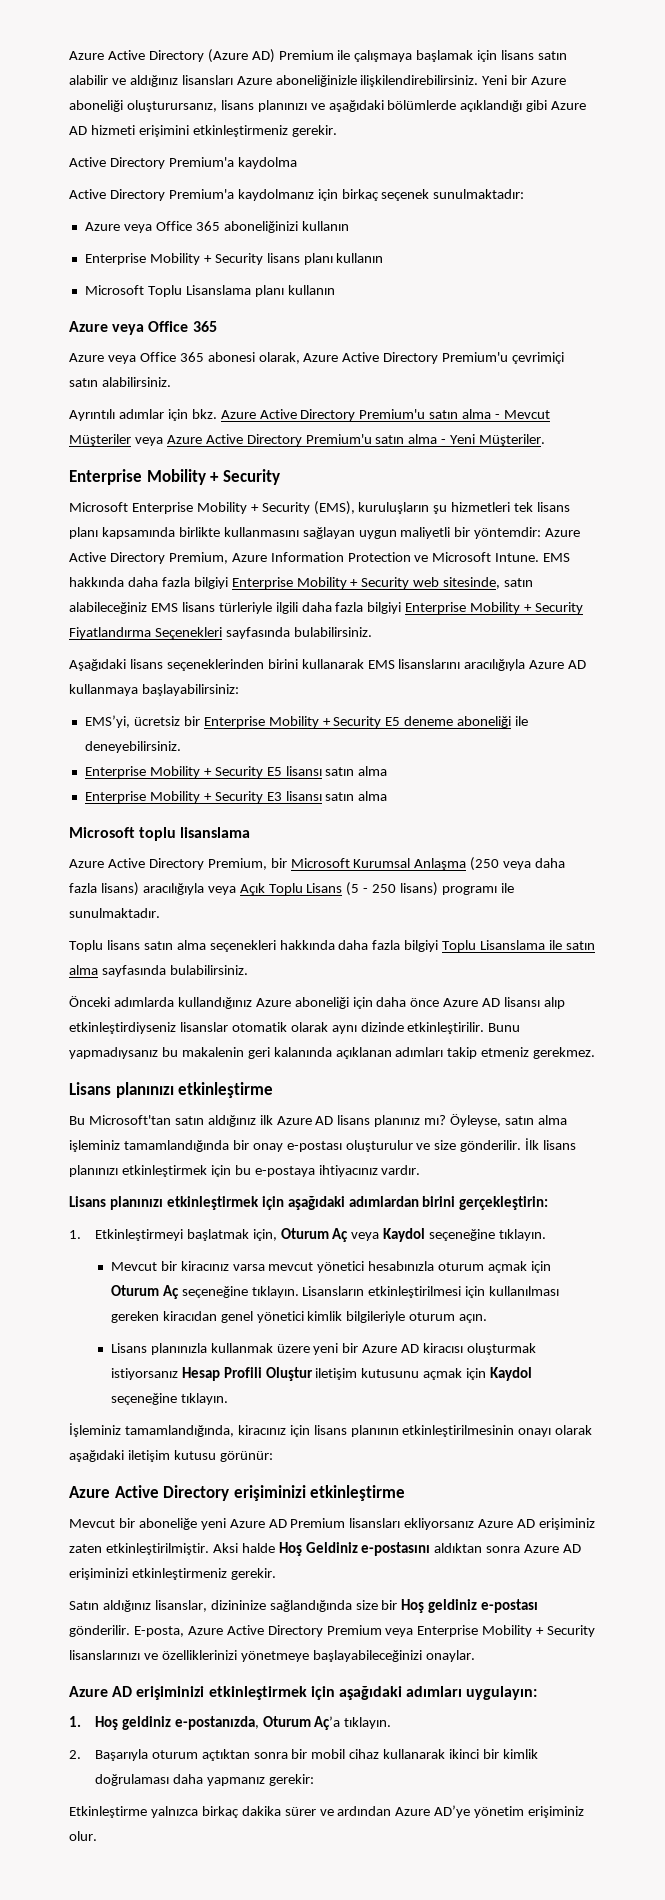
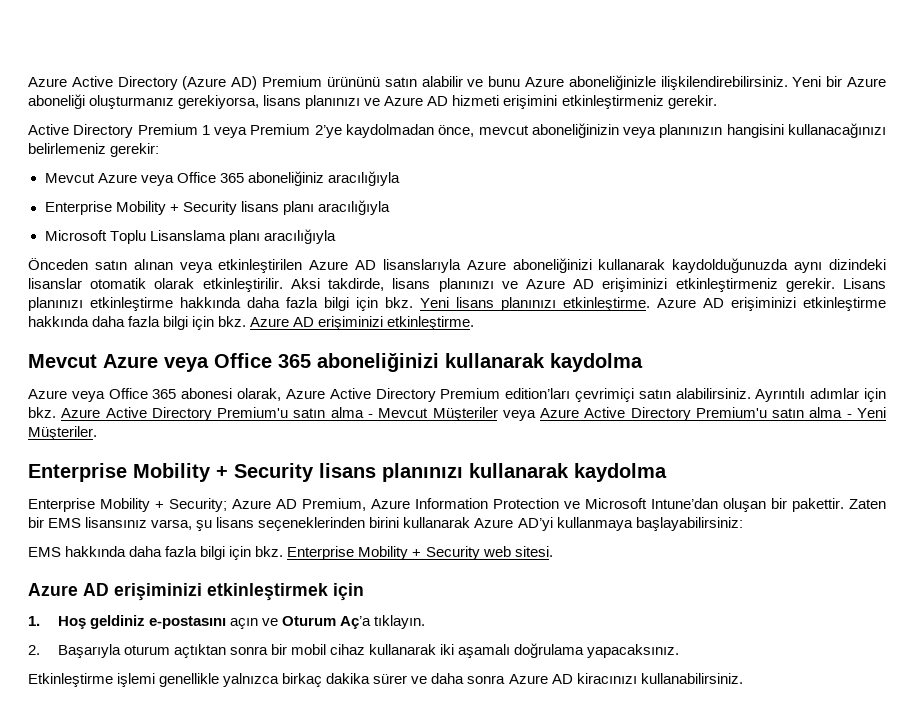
- Azure Active Directory (Azure AD) Premium ile çalışmaya başlamak için lisans satın alabilir ve aldığınız lisansları Azure aboneliğinizle ilişkilendirebilirsiniz.
+ Azure Active Directory (Azure AD) Premium ürününü satın alabilir ve bunu Azure aboneliğinizle ilişkilendirebilirsiniz.
- Yeni bir Azure aboneliği oluşturursanız, lisans planınızı ve aşağıdaki bölümlerde açıklandığı gibi Azure AD hizmeti erişimini etkinleştirmeniz gerekir.
+ Yeni bir Azure aboneliği oluşturmanız gerekiyorsa, lisans planınızı ve Azure AD hizmeti erişimini etkinleştirmeniz gerekir.
- Active Directory Premium'a kaydolma
- Active Directory Premium'a kaydolmanız için birkaç seçenek sunulmaktadır:
- Azure veya Office 365 aboneliğinizi kullanın
+ Active Directory Premium 1 veya Premium 2’ye kaydolmadan önce, mevcut aboneliğinizin veya planınızın hangisini kullanacağınızı belirlemeniz gerekir:
+ Mevcut Azure veya Office 365 aboneliğiniz aracılığıyla
- Enterprise Mobility + Security lisans planı kullanın
+ Enterprise Mobility + Security lisans planı aracılığıyla
- Microsoft Toplu Lisanslama planı kullanın
- Azure veya Office 365
+ Microsoft Toplu Lisanslama planı aracılığıyla
+ Önceden satın alınan veya etkinleştirilen Azure AD lisanslarıyla Azure aboneliğinizi kullanarak kaydolduğunuzda aynı dizindeki lisanslar otomatik olarak etkinleştirilir. Aksi takdirde, lisans planınızı ve Azure AD erişiminizi etkinleştirmeniz gerekir. Lisans planınızı etkinleştirme hakkında daha fazla bilgi için bkz. Yeni lisans planınızı etkinleştirme. Azure AD erişiminizi etkinleştirme hakkında daha fazla bilgi için bkz. Azure AD erişiminizi etkinleştirme.
+ Mevcut Azure veya Office 365 aboneliğinizi kullanarak kaydolma
- Azure veya Office 365 abonesi olarak, Azure Active Directory Premium'u çevrimiçi satın alabilirsiniz.
- Ayrıntılı adımlar için bkz.
+ Azure veya Office 365 abonesi olarak, Azure Active Directory Premium edition’ları çevrimiçi satın alabilirsiniz. Ayrıntılı adımlar için bkz.
  Azure Active Directory Premium'u satın alma - Mevcut Müşteriler veya Azure Active Directory Premium'u satın alma - Yeni Müşteriler.
- Enterprise Mobility + Security
- Microsoft Enterprise Mobility + Security (EMS), kuruluşların şu hizmetleri tek lisans planı kapsamında birlikte kullanmasını sağlayan uygun maliyetli bir yöntemdir: Azure Active Directory Premium, Azure Information Protection ve Microsoft Intune. EMS hakkında daha fazla bilgiyi Enterprise Mobility + Security web sitesinde, satın alabileceğiniz EMS lisans türleriyle ilgili daha fazla bilgiyi Enterprise Mobility + Security Fiyatlandırma Seçenekleri sayfasında bulabilirsiniz.
- Aşağıdaki lisans seçeneklerinden birini kullanarak EMS lisanslarını aracılığıyla Azure AD kullanmaya başlayabilirsiniz:
- EMS’yi, ücretsiz bir Enterprise Mobility + Security E5 deneme aboneliği ile deneyebilirsiniz.
- Enterprise Mobility + Security E5 lisansı satın alma
- Enterprise Mobility + Security E3 lisansı satın alma
- Microsoft toplu lisanslama
- Azure Active Directory Premium, bir Microsoft Kurumsal Anlaşma (250 veya daha fazla lisans) aracılığıyla veya Açık Toplu Lisans (5 - 250 lisans) programı ile sunulmaktadır.
- Toplu lisans satın alma seçenekleri hakkında daha fazla bilgiyi Toplu Lisanslama ile satın alma sayfasında bulabilirsiniz.
- Önceki adımlarda kullandığınız Azure aboneliği için daha önce Azure AD lisansı alıp etkinleştirdiyseniz lisanslar otomatik olarak aynı dizinde etkinleştirilir. Bunu yapmadıysanız bu makalenin geri kalanında açıklanan adımları takip etmeniz gerekmez.
- Lisans planınızı etkinleştirme
- Bu Microsoft'tan satın aldığınız ilk Azure AD lisans planınız mı? Öyleyse, satın alma işleminiz tamamlandığında bir onay e-postası oluşturulur ve size gönderilir. İlk lisans planınızı etkinleştirmek için bu e-postaya ihtiyacınız vardır.
- Lisans planınızı etkinleştirmek için aşağıdaki adımlardan birini gerçekleştirin:
- 1. Etkinleştirmeyi başlatmak için, Oturum Aç veya Kaydol seçeneğine tıklayın.
- Mevcut bir kiracınız varsa mevcut yönetici hesabınızla oturum açmak için Oturum Aç seçeneğine tıklayın. Lisansların etkinleştirilmesi için kullanılması gereken kiracıdan genel yönetici kimlik bilgileriyle oturum açın.
- Lisans planınızla kullanmak üzere yeni bir Azure AD kiracısı oluşturmak istiyorsanız Hesap Profili Oluştur iletişim kutusunu açmak için Kaydol seçeneğine tıklayın.
- İşleminiz tamamlandığında, kiracınız için lisans planının etkinleştirilmesinin onayı olarak aşağıdaki iletişim kutusu görünür:
- Azure Active Directory erişiminizi etkinleştirme
- Mevcut bir aboneliğe yeni Azure AD Premium lisansları ekliyorsanız Azure AD erişiminiz zaten etkinleştirilmiştir. Aksi halde Hoş Geldiniz e-postasını aldıktan sonra Azure AD erişiminizi etkinleştirmeniz gerekir.
- Satın aldığınız lisanslar, dizininize sağlandığında size bir Hoş geldiniz e-postası gönderilir. E-posta, Azure Active Directory Premium veya Enterprise Mobility + Security lisanslarınızı ve özelliklerinizi yönetmeye başlayabileceğinizi onaylar.
+ Enterprise Mobility + Security lisans planınızı kullanarak kaydolma
+ Enterprise Mobility + Security; Azure AD Premium, Azure Information Protection ve Microsoft Intune’dan oluşan bir pakettir. Zaten bir EMS lisansınız varsa, şu lisans seçeneklerinden birini kullanarak Azure AD’yi kullanmaya başlayabilirsiniz:
+ EMS hakkında daha fazla bilgi için bkz. Enterprise Mobility + Security web sitesi.
- Azure AD erişiminizi etkinleştirmek için aşağıdaki adımları uygulayın:
+ Azure AD erişiminizi etkinleştirmek için
- 1. Hoş geldiniz e-postanızda, Oturum Aç’a tıklayın.
+ 1. Hoş geldiniz e-postasını açın ve Oturum Aç’a tıklayın.
- 2. Başarıyla oturum açtıktan sonra bir mobil cihaz kullanarak ikinci bir kimlik doğrulaması daha yapmanız gerekir:
+ 2. Başarıyla oturum açtıktan sonra bir mobil cihaz kullanarak iki aşamalı doğrulama yapacaksınız.
- Etkinleştirme yalnızca birkaç dakika sürer ve ardından Azure AD’ye yönetim erişiminiz olur.
+ Etkinleştirme işlemi genellikle yalnızca birkaç dakika sürer ve daha sonra Azure AD kiracınızı kullanabilirsiniz.

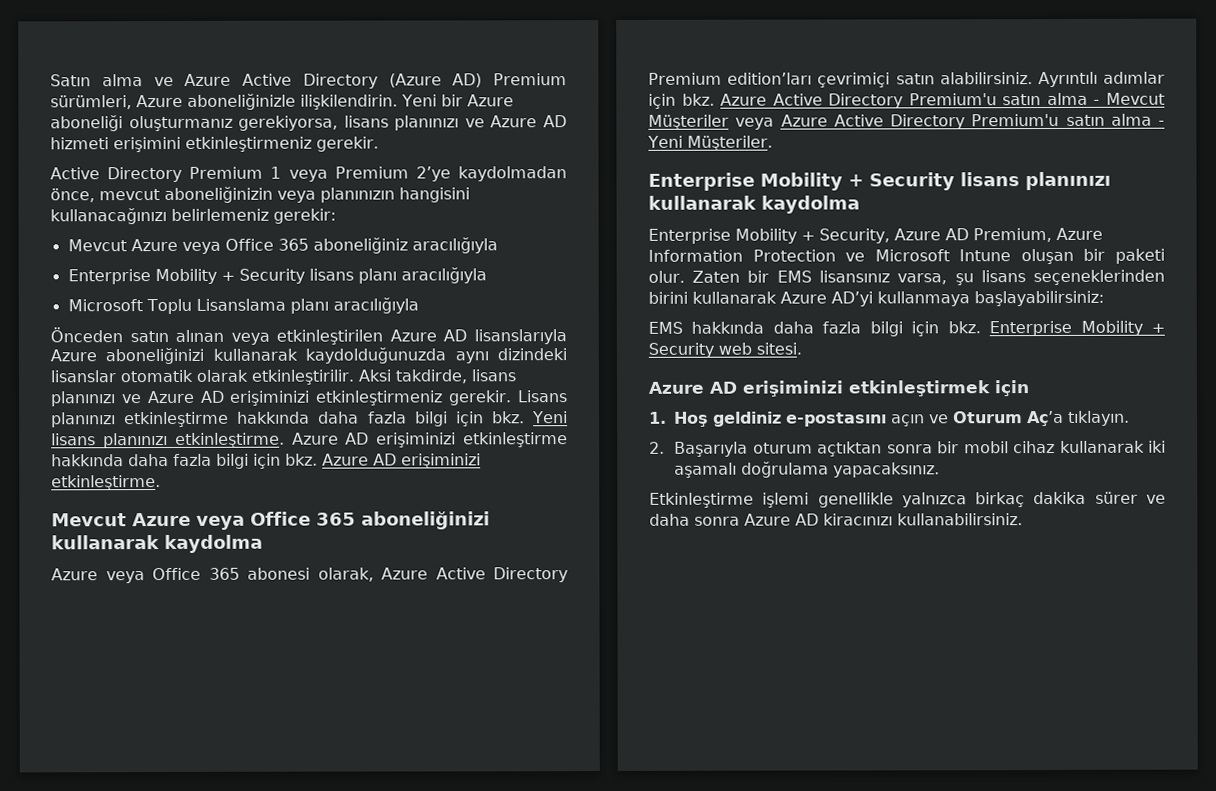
- Azure Active Directory (Azure AD) Premium ürününü satın alabilir ve bunu Azure aboneliğinizle ilişkilendirebilirsiniz.
+ Satın alma ve Azure Active Directory (Azure AD) Premium sürümleri, Azure aboneliğinizle ilişkilendirin.
- Enterprise Mobility + Security; Azure AD Premium, Azure Information Protection ve Microsoft Intune’dan oluşan bir pakettir.
+ Enterprise Mobility + Security, Azure AD Premium, Azure Information Protection ve Microsoft Intune oluşan bir paketi olur.

